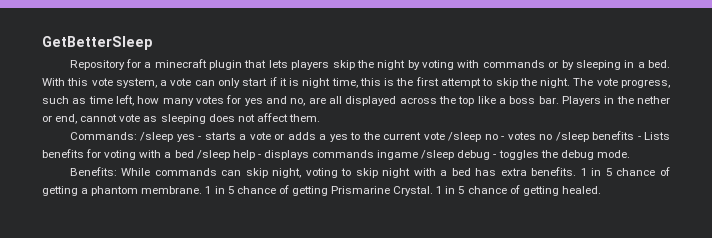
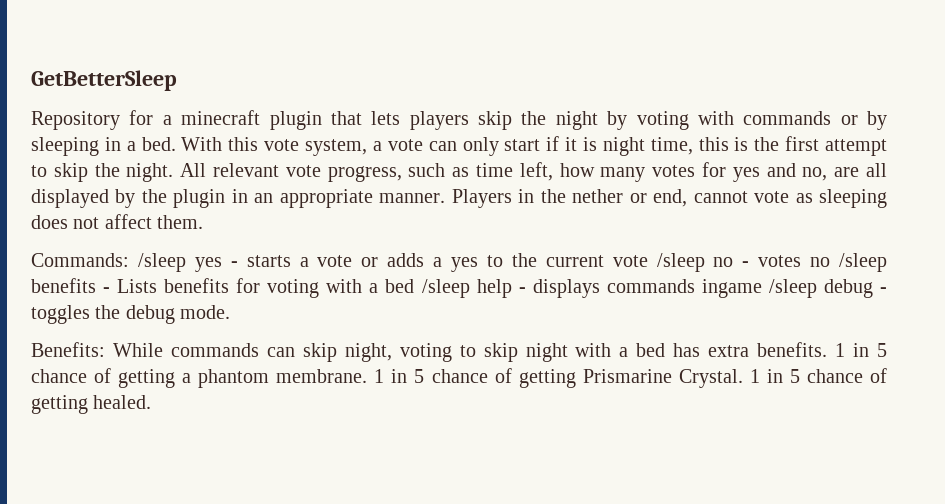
- The vote progress, such as time left, how many votes for yes and no, are all displayed across the top like a boss bar.
+ All relevant vote progress, such as time left, how many votes for yes and no, are all displayed by the plugin in an appropriate manner.

